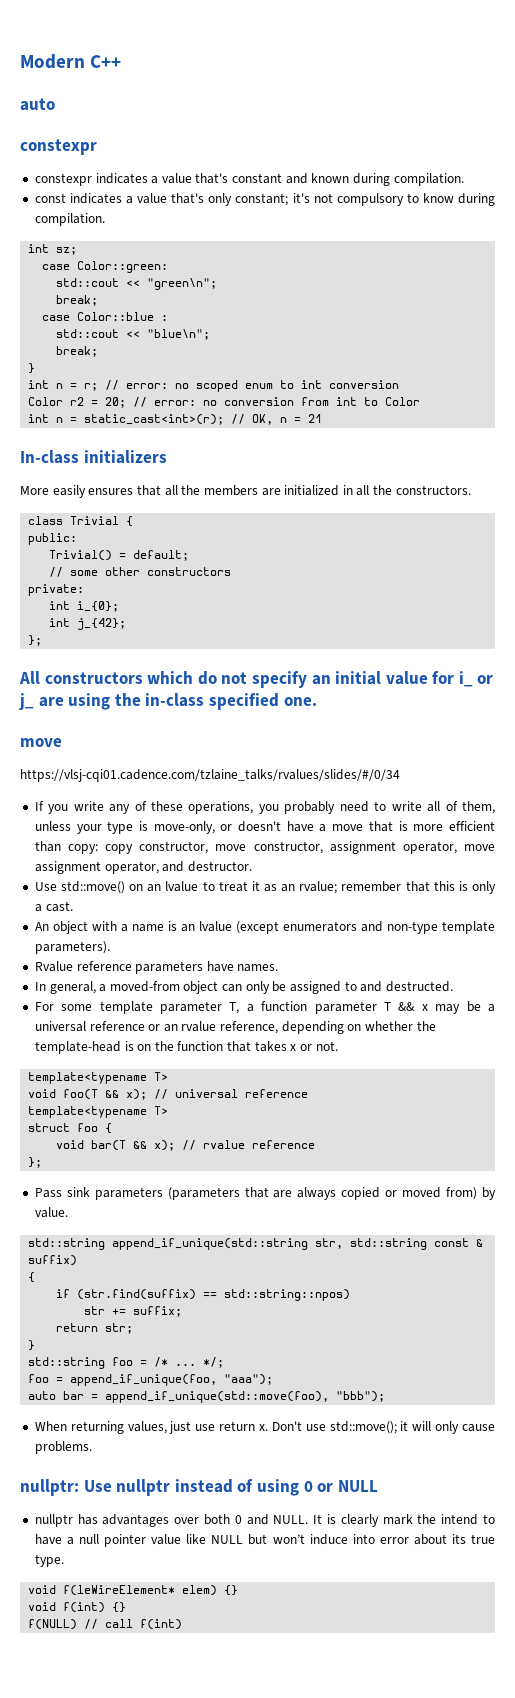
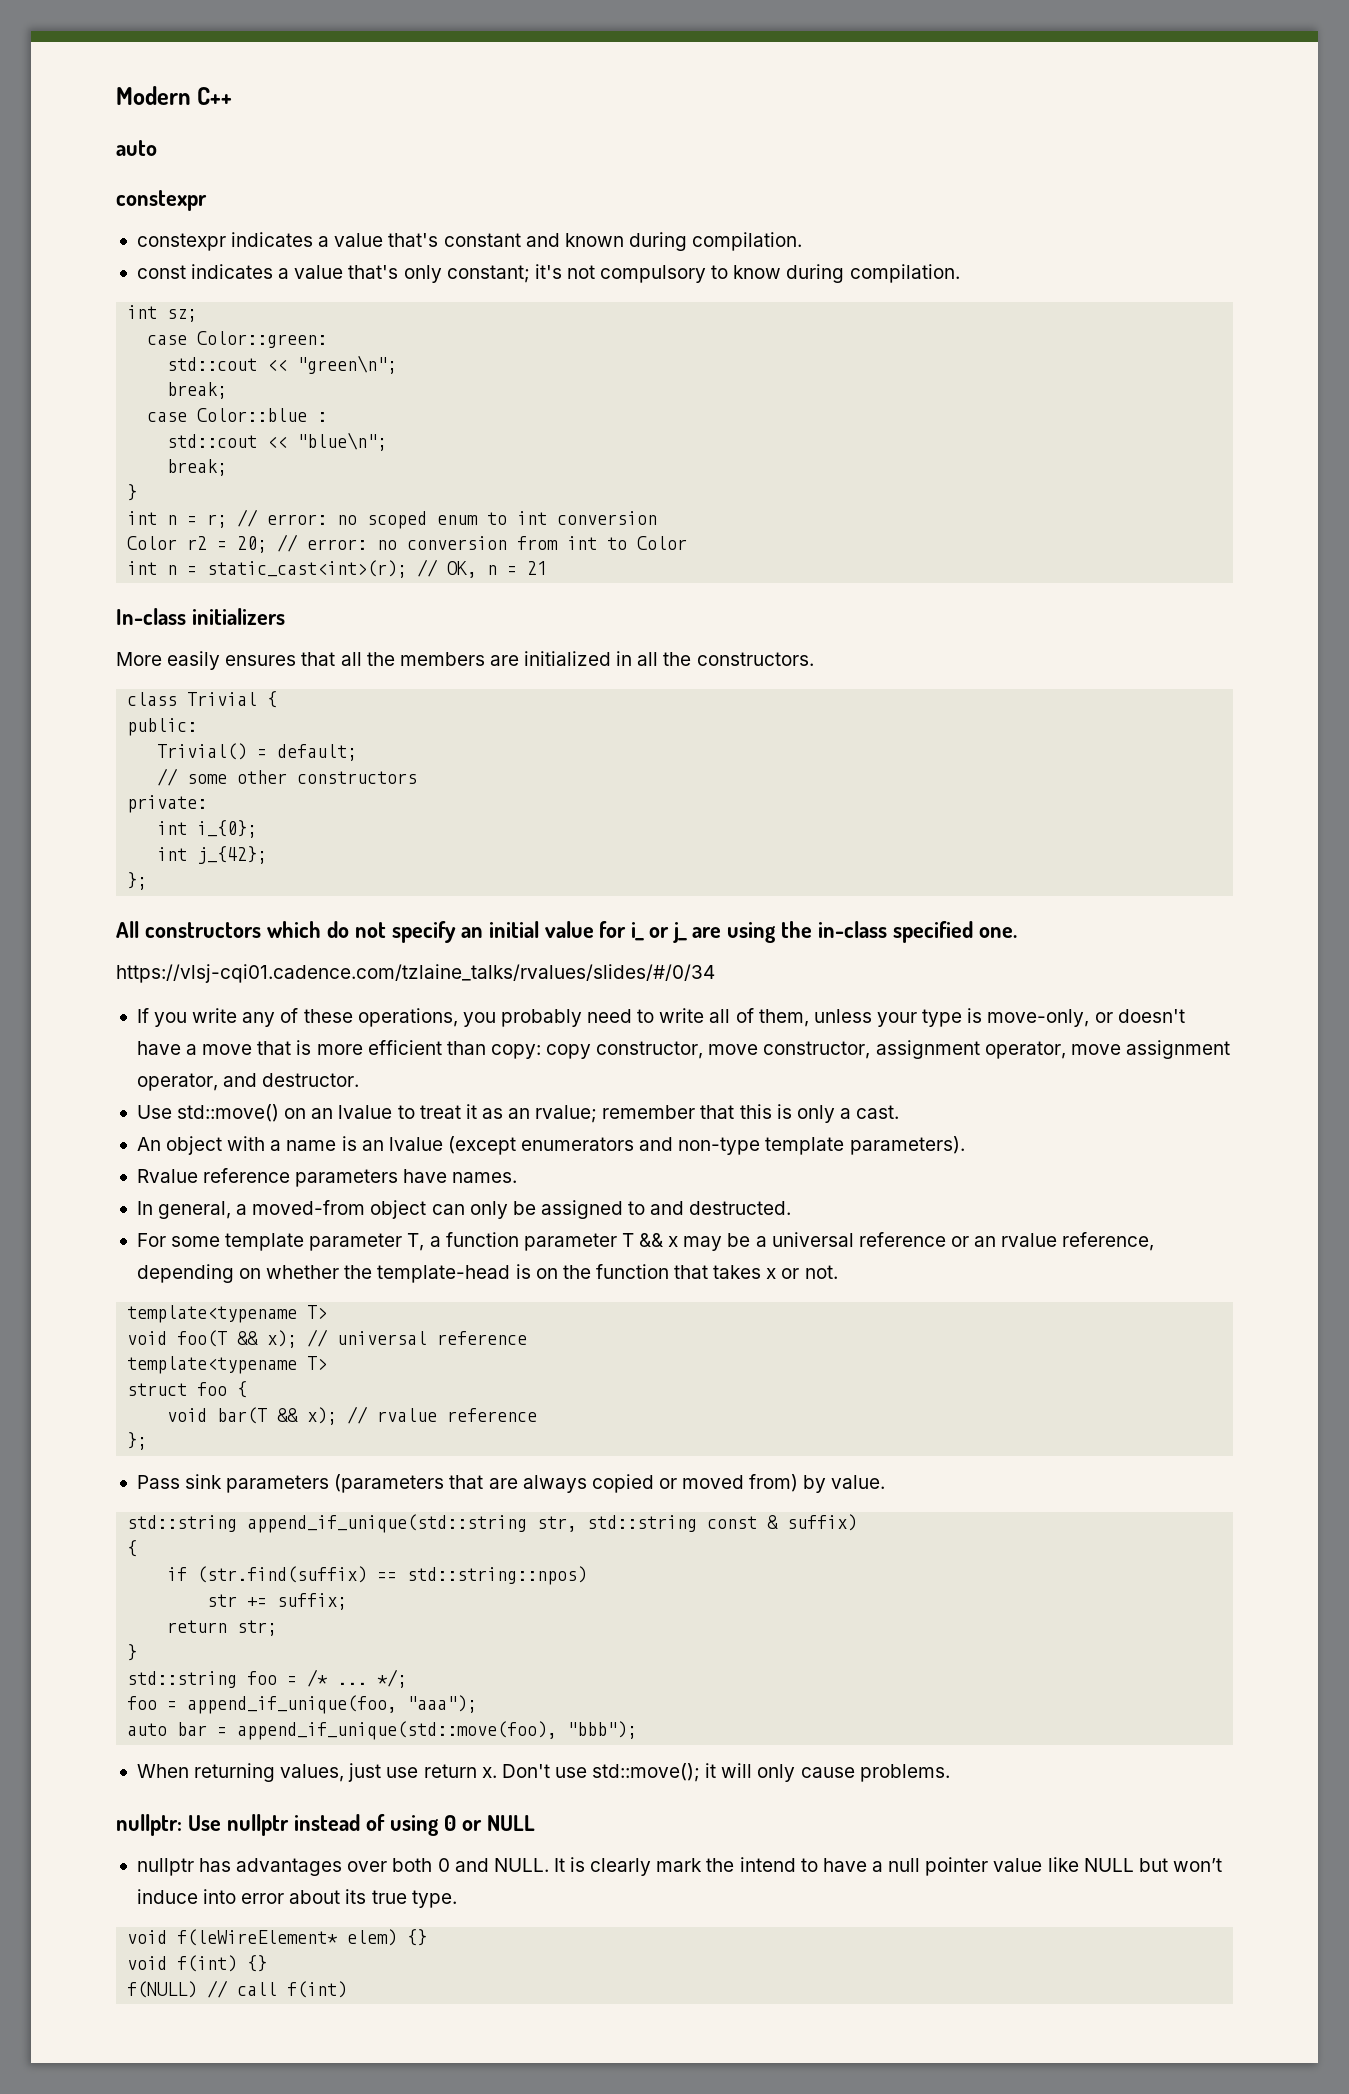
  All constructors which do not specify an initial value for i_ or j_ are using the in-class specified one.
- move

